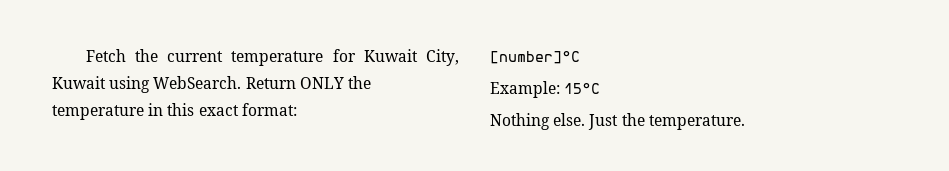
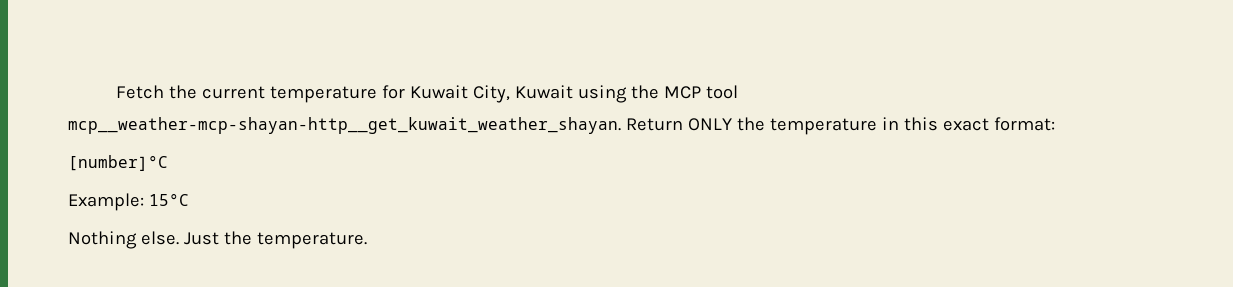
- Fetch the current temperature for Kuwait City, Kuwait using WebSearch.
+ Fetch the current temperature for Kuwait City, Kuwait using the MCP tool mcp__weather-mcp-shayan-http__get_kuwait_weather_shayan.

